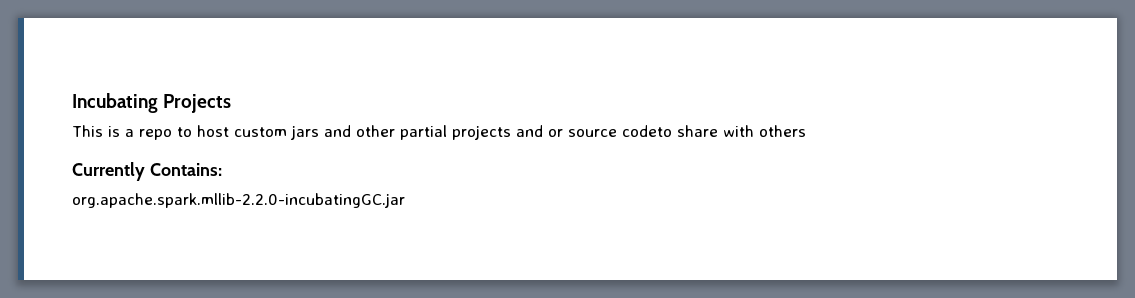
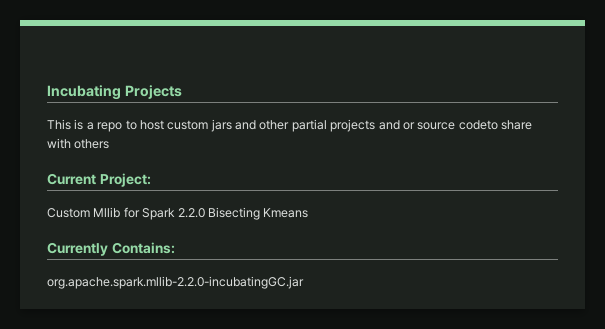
+ Current Project:
+ Custom Mllib for Spark 2.2.0 Bisecting Kmeans

